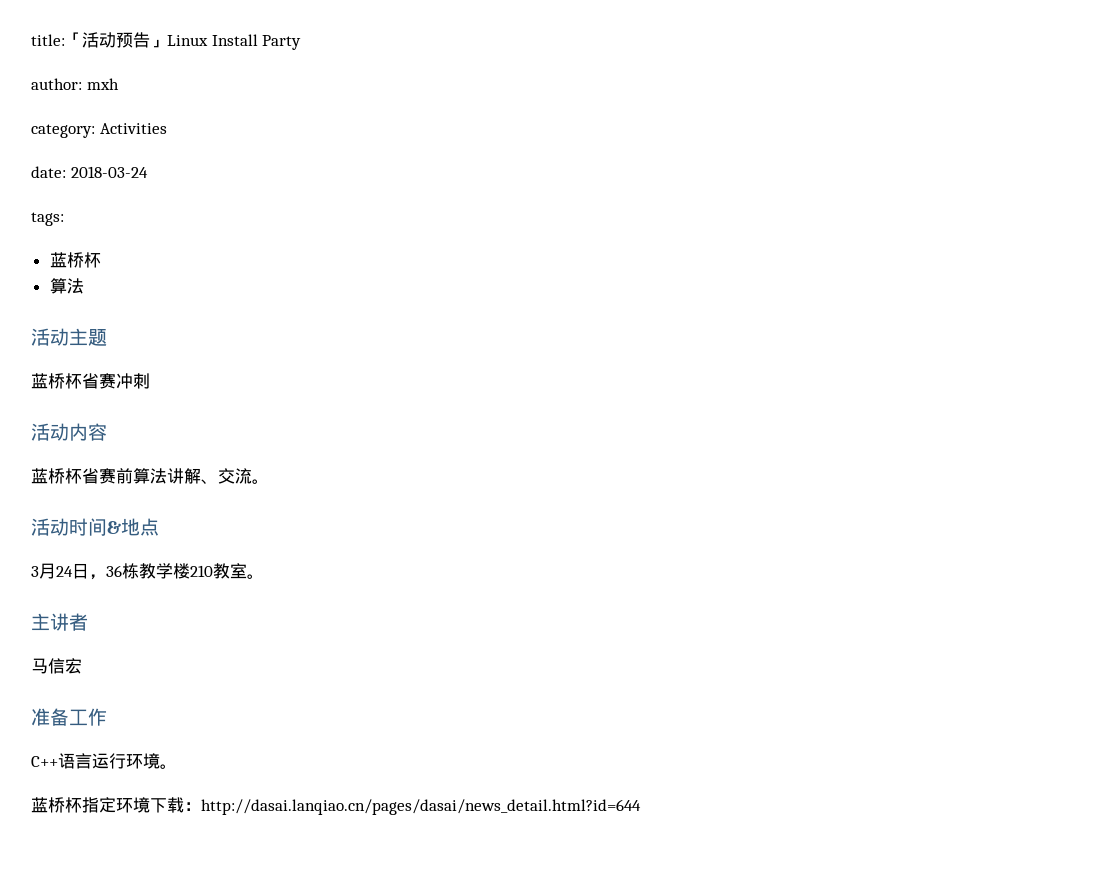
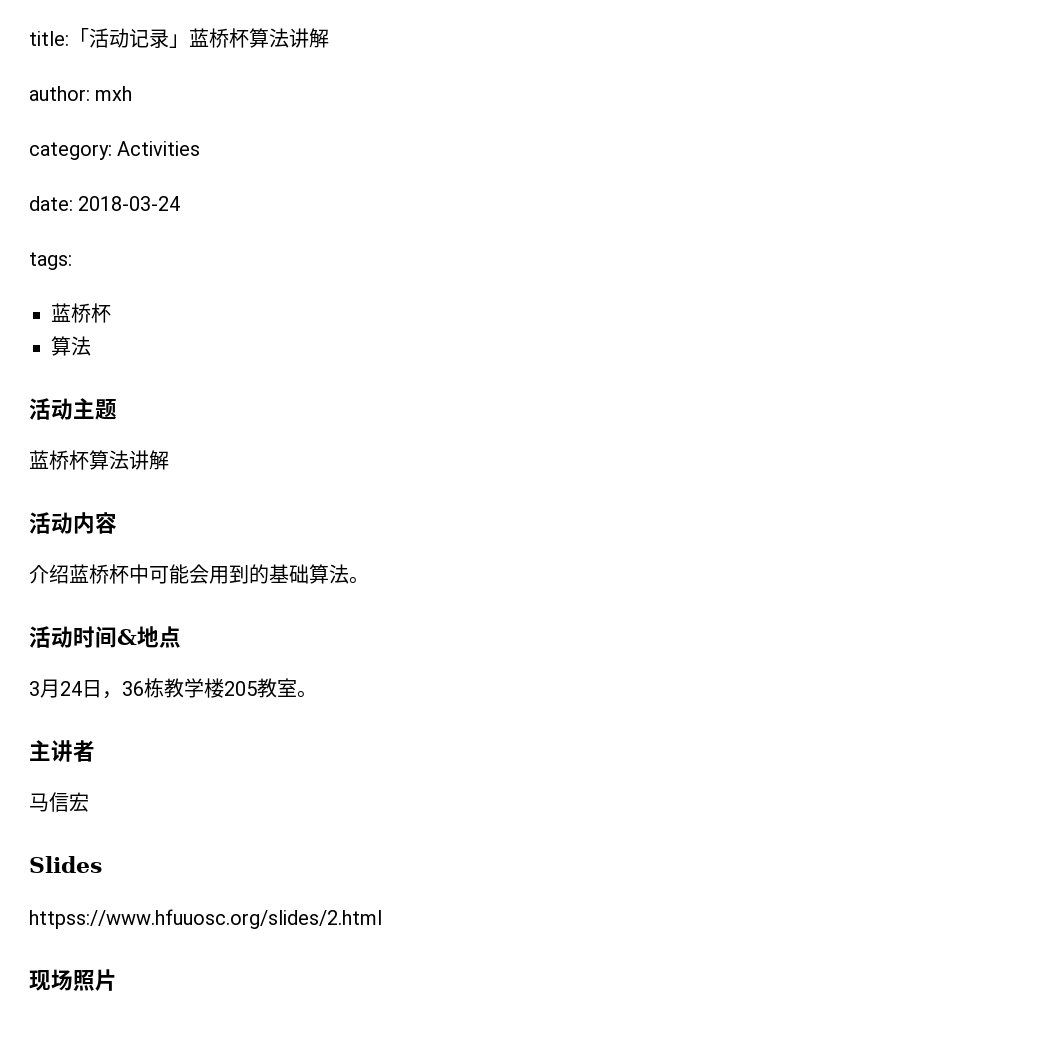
- title:「活动预告」Linux Install Party
+ title:「活动记录」蓝桥杯算法讲解
  活动主题
- 蓝桥杯省赛冲刺
+ 蓝桥杯算法讲解
- 蓝桥杯省赛前算法讲解、交流。
+ 介绍蓝桥杯中可能会用到的基础算法。
- 3月24日，36栋教学楼210教室。
+ 3月24日，36栋教学楼205教室。
- 准备工作
- C++语言运行环境。
- 蓝桥杯指定环境下载：http://dasai.lanqiao.cn/pages/dasai/news_detail.html?id=644
+ Slides
+ httpss://www.hfuuosc.org/slides/2.html
+ 现场照片

